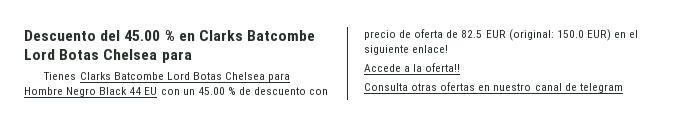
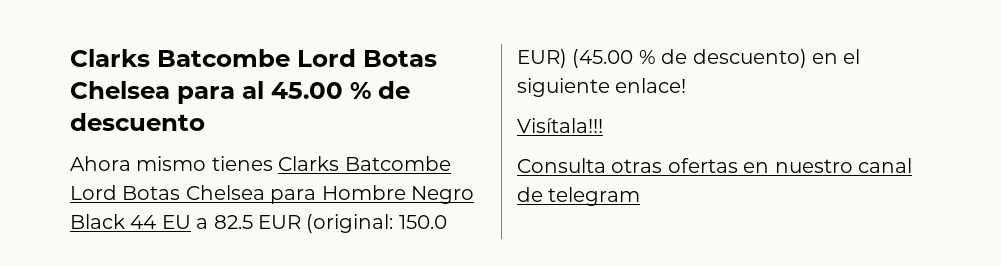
- Descuento del 45.00 % en Clarks Batcombe Lord Botas Chelsea para
- Tienes Clarks Batcombe Lord Botas Chelsea para Hombre Negro Black 44 EU con un 45.00 % de descuento con precio de oferta de 82.5 EUR (original: 150.0 EUR) en el siguiente enlace!
+ Clarks Batcombe Lord Botas Chelsea para al 45.00 % de descuento
+ Ahora mismo tienes Clarks Batcombe Lord Botas Chelsea para Hombre Negro Black 44 EU a 82.5 EUR (original: 150.0 EUR) (45.00 % de descuento) en el siguiente enlace!
- Accede a la oferta!!
+ Visítala!!!

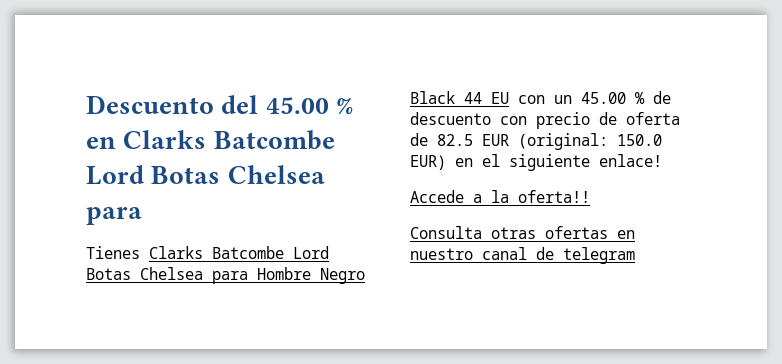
- Clarks Batcombe Lord Botas Chelsea para al 45.00 % de descuento
- Ahora mismo tienes Clarks Batcombe Lord Botas Chelsea para Hombre Negro Black 44 EU a 82.5 EUR (original: 150.0 EUR) (45.00 % de descuento) en el siguiente enlace!
+ Descuento del 45.00 % en Clarks Batcombe Lord Botas Chelsea para
+ Tienes Clarks Batcombe Lord Botas Chelsea para Hombre Negro Black 44 EU con un 45.00 % de descuento con precio de oferta de 82.5 EUR (original: 150.0 EUR) en el siguiente enlace!
- Visítala!!!
+ Accede a la oferta!!

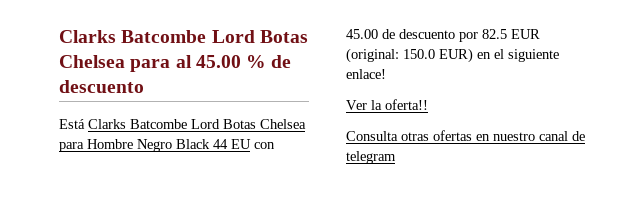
- Descuento del 45.00 % en Clarks Batcombe Lord Botas Chelsea para
- Tienes Clarks Batcombe Lord Botas Chelsea para Hombre Negro Black 44 EU con un 45.00 % de descuento con precio de oferta de 82.5 EUR (original: 150.0 EUR) en el siguiente enlace!
+ Clarks Batcombe Lord Botas Chelsea para al 45.00 % de descuento
+ Está Clarks Batcombe Lord Botas Chelsea para Hombre Negro Black 44 EU con 45.00 de descuento por 82.5 EUR (original: 150.0 EUR) en el siguiente enlace!
- Accede a la oferta!!
+ Ver la oferta!!

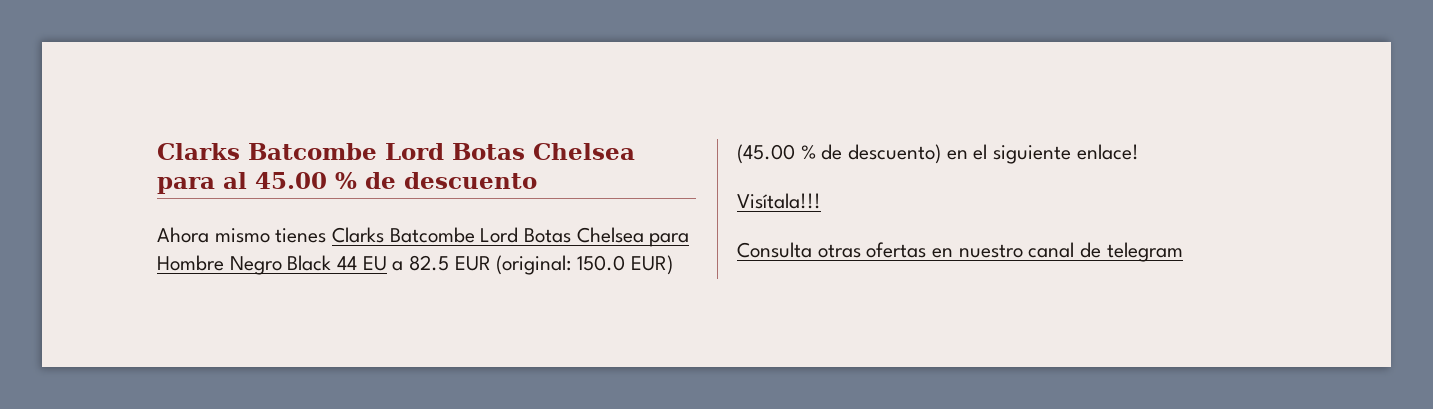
- Está Clarks Batcombe Lord Botas Chelsea para Hombre Negro Black 44 EU con 45.00 de descuento por 82.5 EUR (original: 150.0 EUR) en el siguiente enlace!
+ Ahora mismo tienes Clarks Batcombe Lord Botas Chelsea para Hombre Negro Black 44 EU a 82.5 EUR (original: 150.0 EUR) (45.00 % de descuento) en el siguiente enlace!
- Ver la oferta!!
+ Visítala!!!

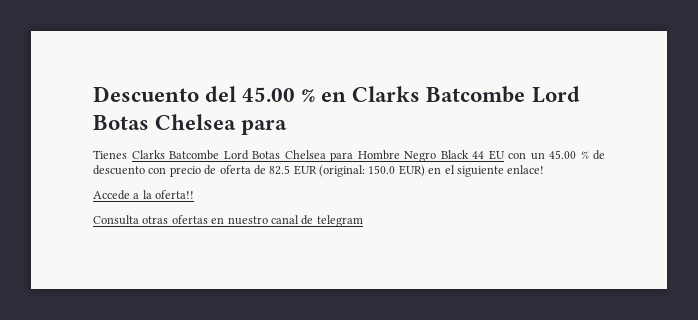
- Clarks Batcombe Lord Botas Chelsea para al 45.00 % de descuento
- Ahora mismo tienes Clarks Batcombe Lord Botas Chelsea para Hombre Negro Black 44 EU a 82.5 EUR (original: 150.0 EUR) (45.00 % de descuento) en el siguiente enlace!
+ Descuento del 45.00 % en Clarks Batcombe Lord Botas Chelsea para
+ Tienes Clarks Batcombe Lord Botas Chelsea para Hombre Negro Black 44 EU con un 45.00 % de descuento con precio de oferta de 82.5 EUR (original: 150.0 EUR) en el siguiente enlace!
- Visítala!!!
+ Accede a la oferta!!

